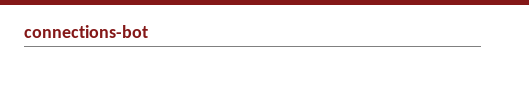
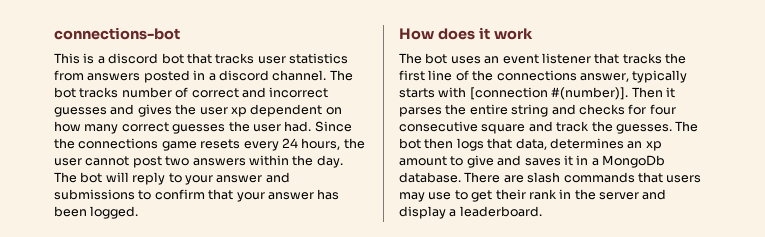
+ This is a discord bot that tracks user statistics from answers posted in a discord channel. The bot tracks number of correct and incorrect guesses and gives the user xp dependent on how many correct guesses the user had. Since the connections game resets every 24 hours, the user cannot post two answers within the day. The bot will reply to your answer and submissions to confirm that your answer has been logged.
+ How does it work
+ The bot uses an event listener that tracks the first line of the connections answer, typically starts with [connection #(number)]. Then it parses the entire string and checks for four consecutive square and track the guesses. The bot then logs that data, determines an xp amount to give and saves it in a MongoDb database. There are slash commands that users may use to get their rank in the server and display a leaderboard.

